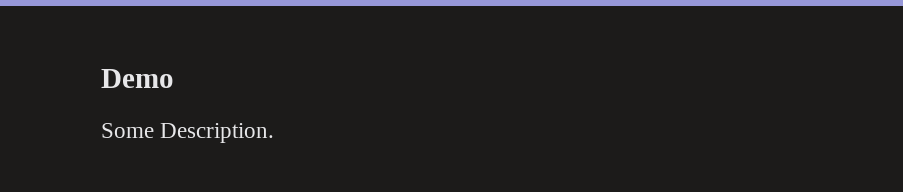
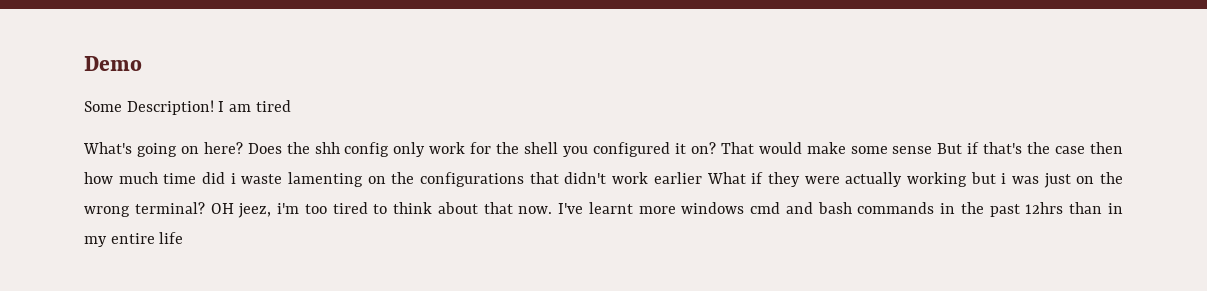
- Some Description.
+ Some Description! I am tired
+ What's going on here? Does the shh config only work for the shell you configured it on? That would make some sense But if that's the case then how much time did i waste lamenting on the configurations that didn't work earlier What if they were actually working but i was just on the wrong terminal? OH jeez, i'm too tired to think about that now. I've learnt more windows cmd and bash commands in the past 12hrs than in my entire life

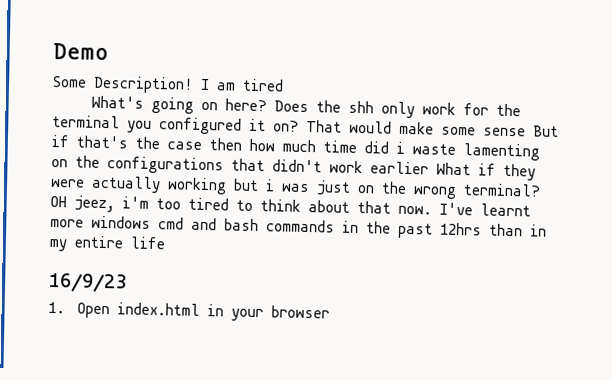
- Does the shh config only work for the shell you configured it on?
+ Does the shh only work for the terminal you configured it on?
+ 16/9/23
+ 1. Open index.html in your browser

